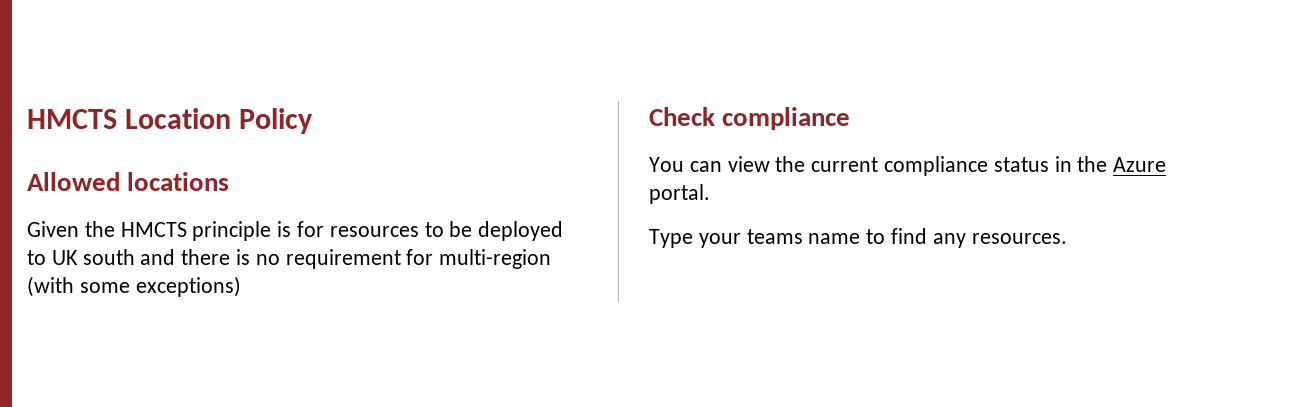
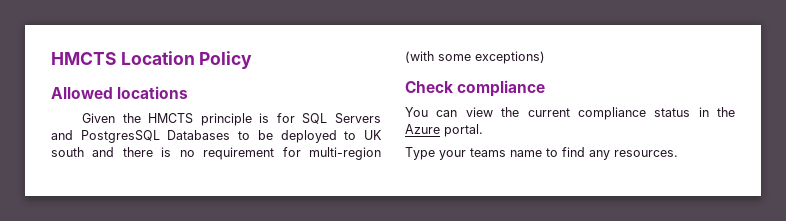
- Given the HMCTS principle is for resources to be deployed to UK south and there is no requirement for multi-region (with some exceptions)
+ Given the HMCTS principle is for SQL Servers and PostgresSQL Databases to be deployed to UK south and there is no requirement for multi-region (with some exceptions)

